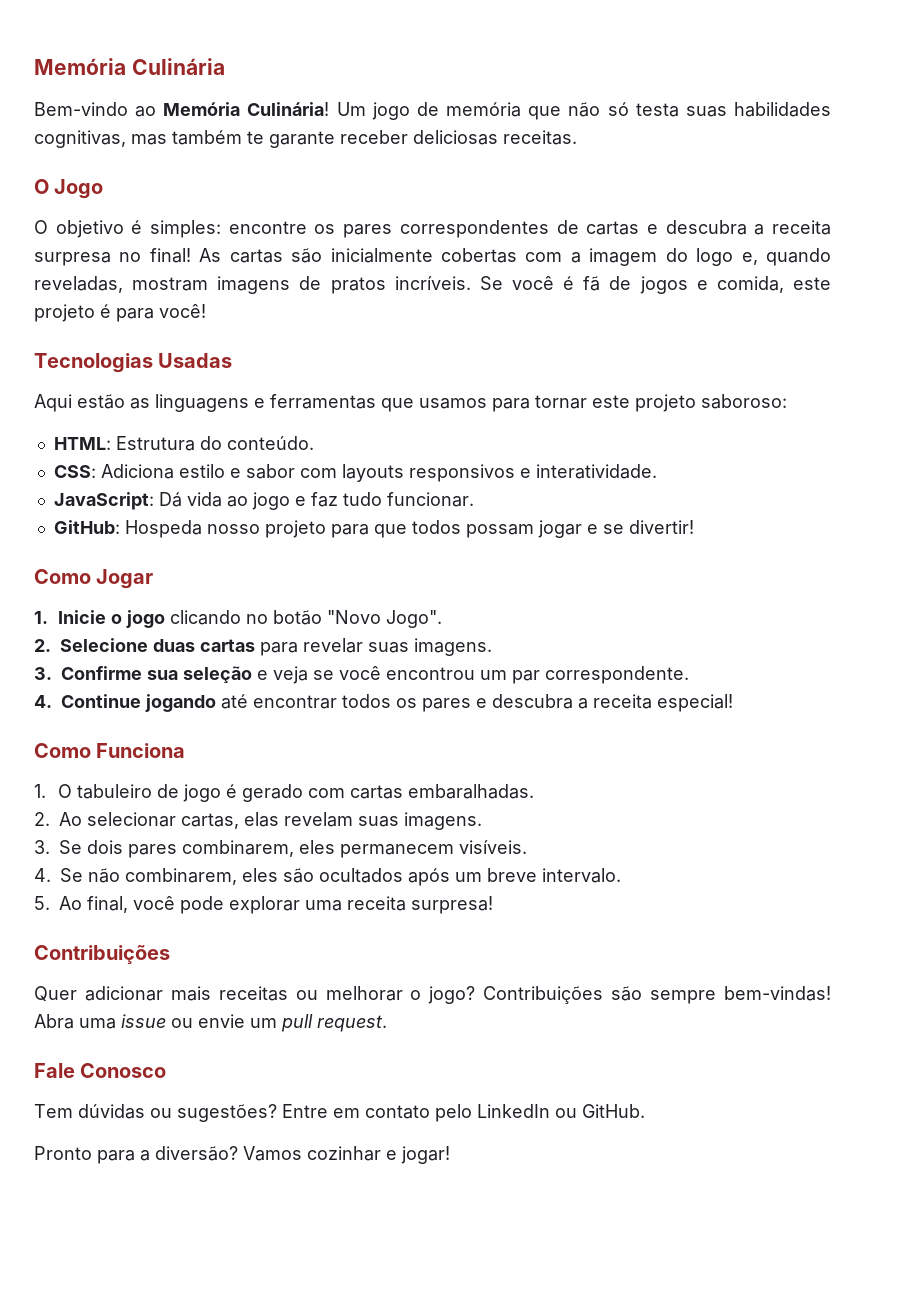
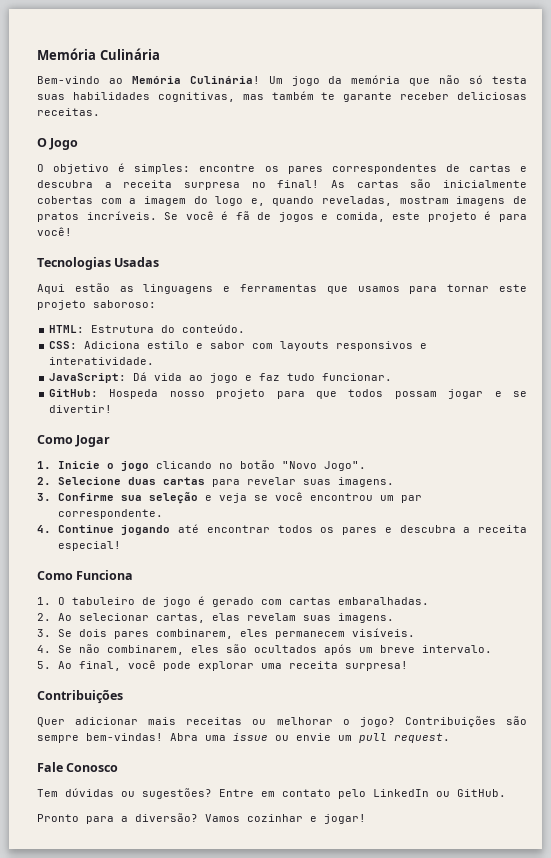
- Um jogo de memória que não só testa suas habilidades cognitivas, mas também te garante receber deliciosas receitas.
+ Um jogo da memória que não só testa suas habilidades cognitivas, mas também te garante receber deliciosas receitas.

